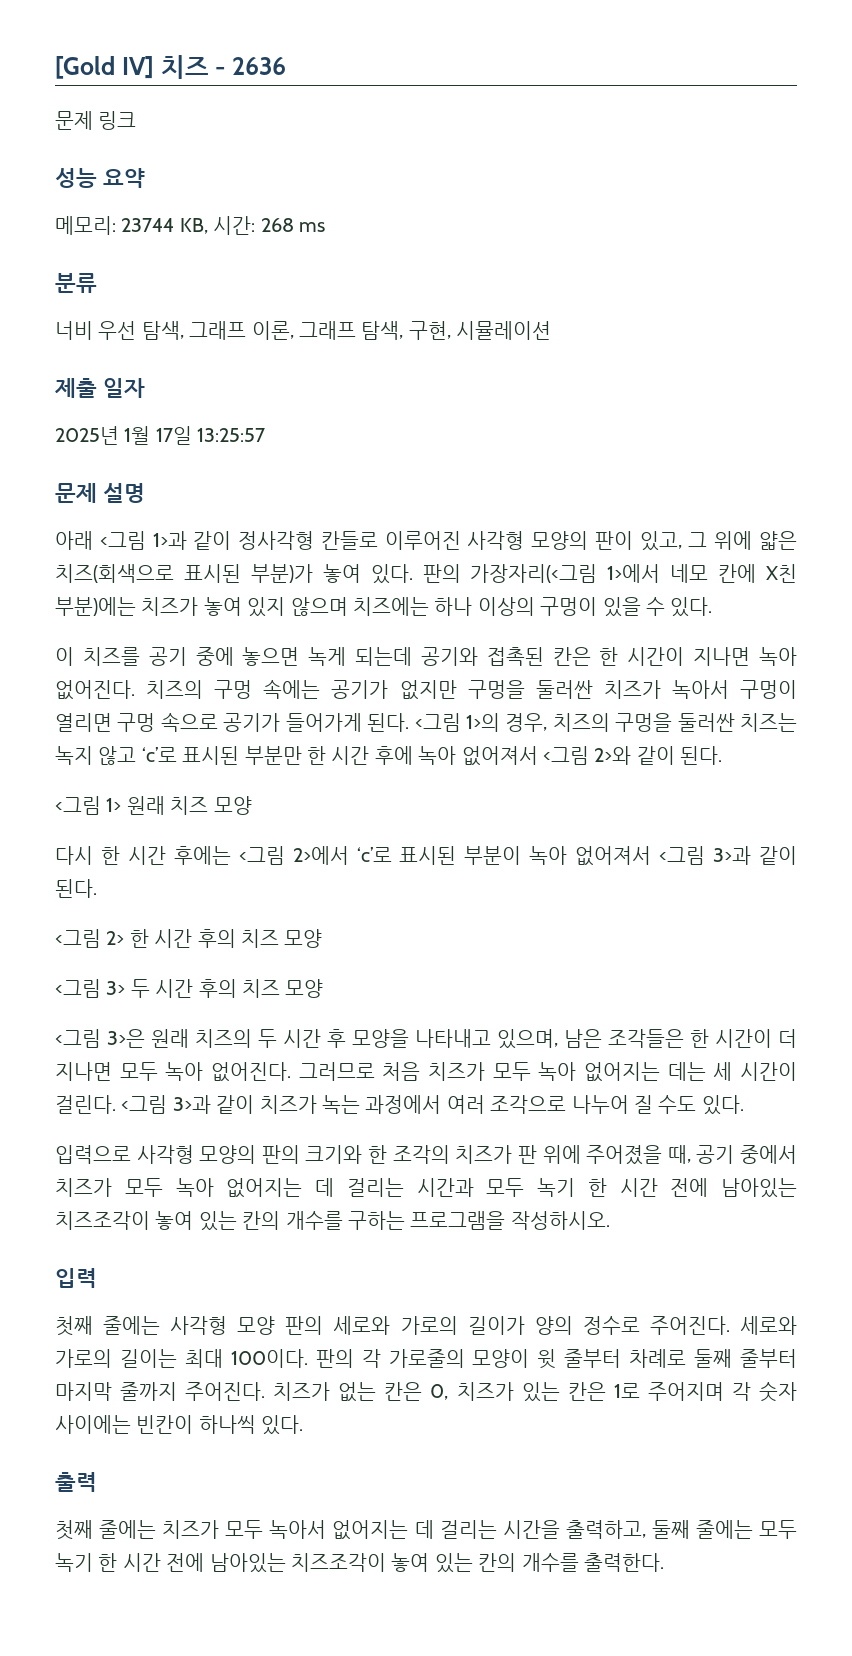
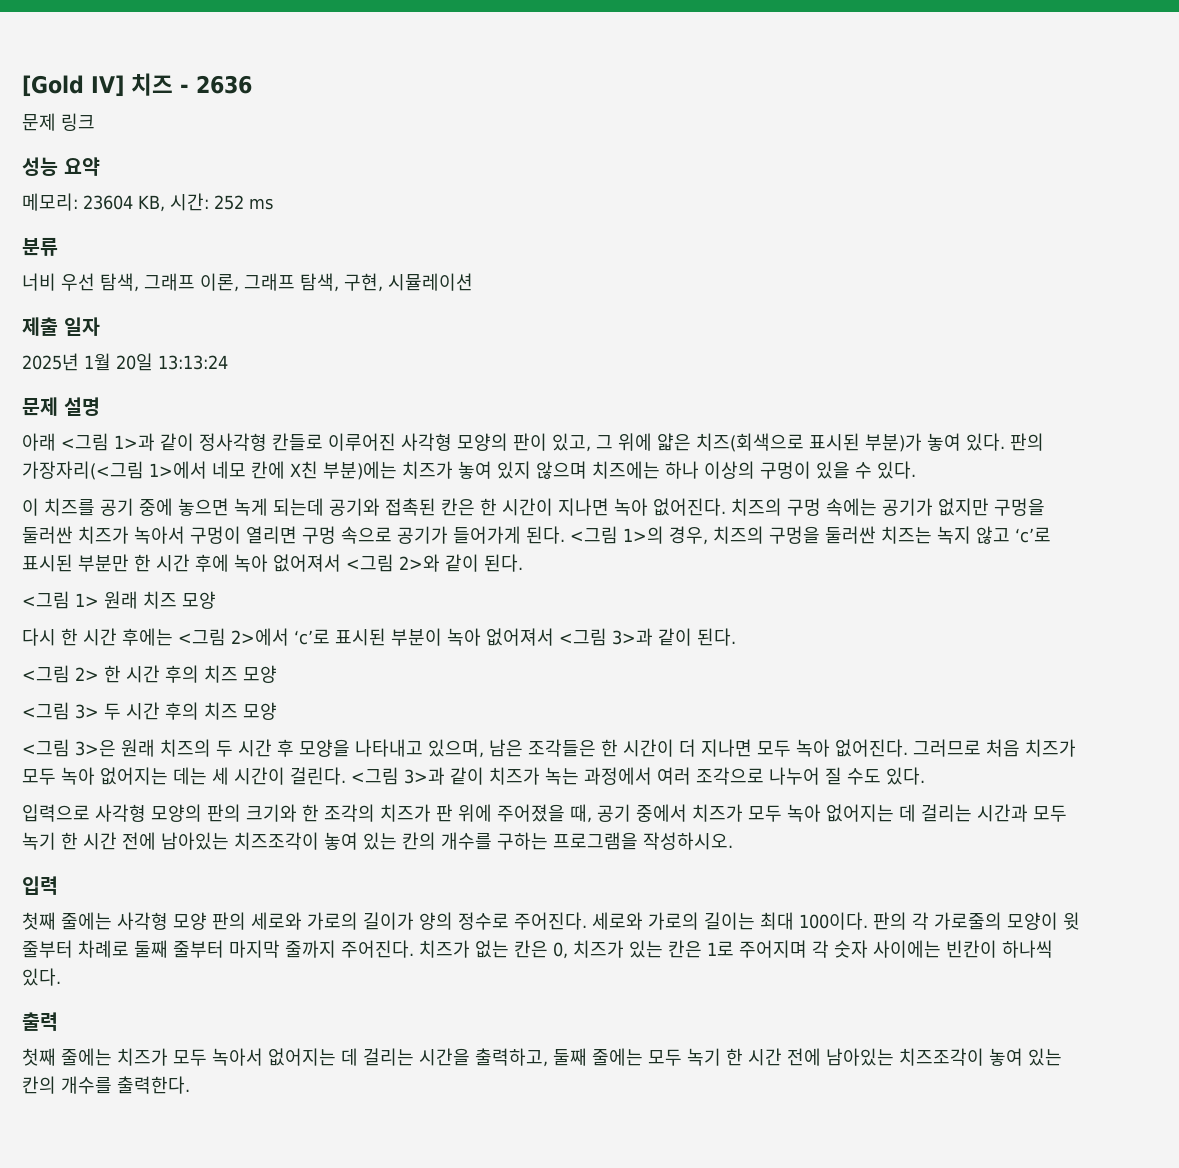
- 메모리: 23744 KB, 시간: 268 ms
+ 메모리: 23604 KB, 시간: 252 ms
- 2025년 1월 17일 13:25:57
+ 2025년 1월 20일 13:13:24

